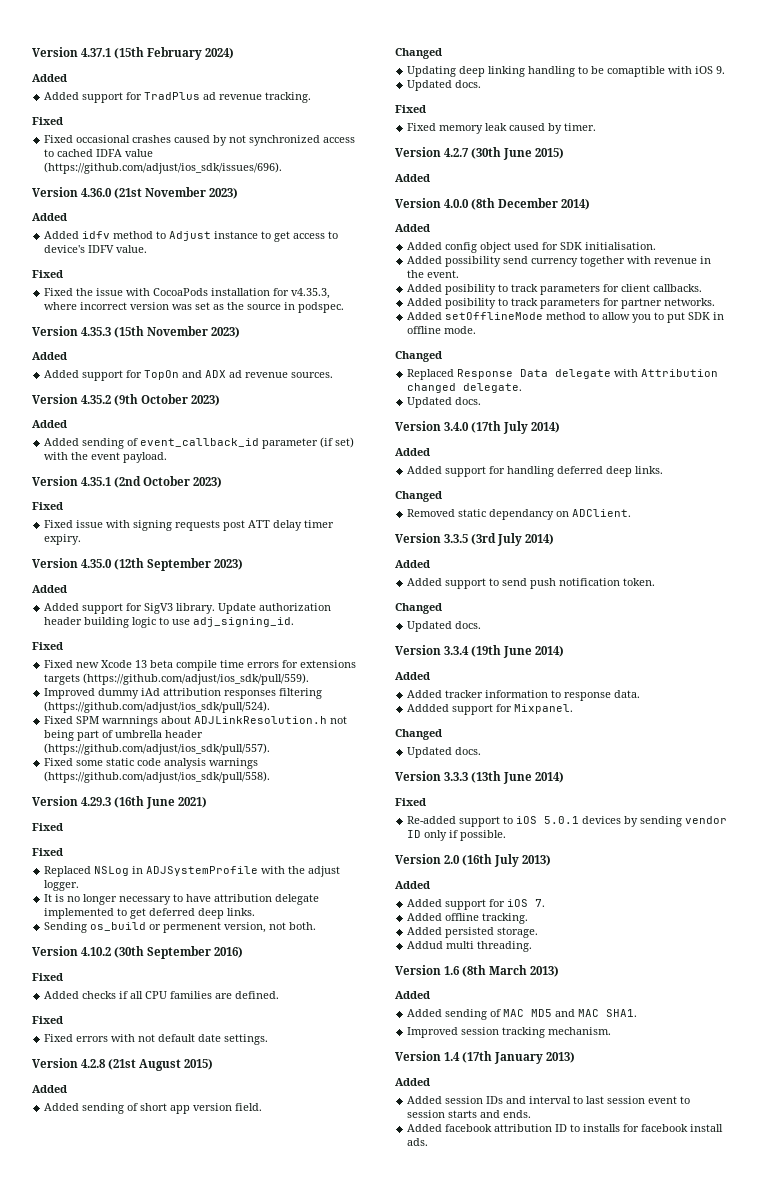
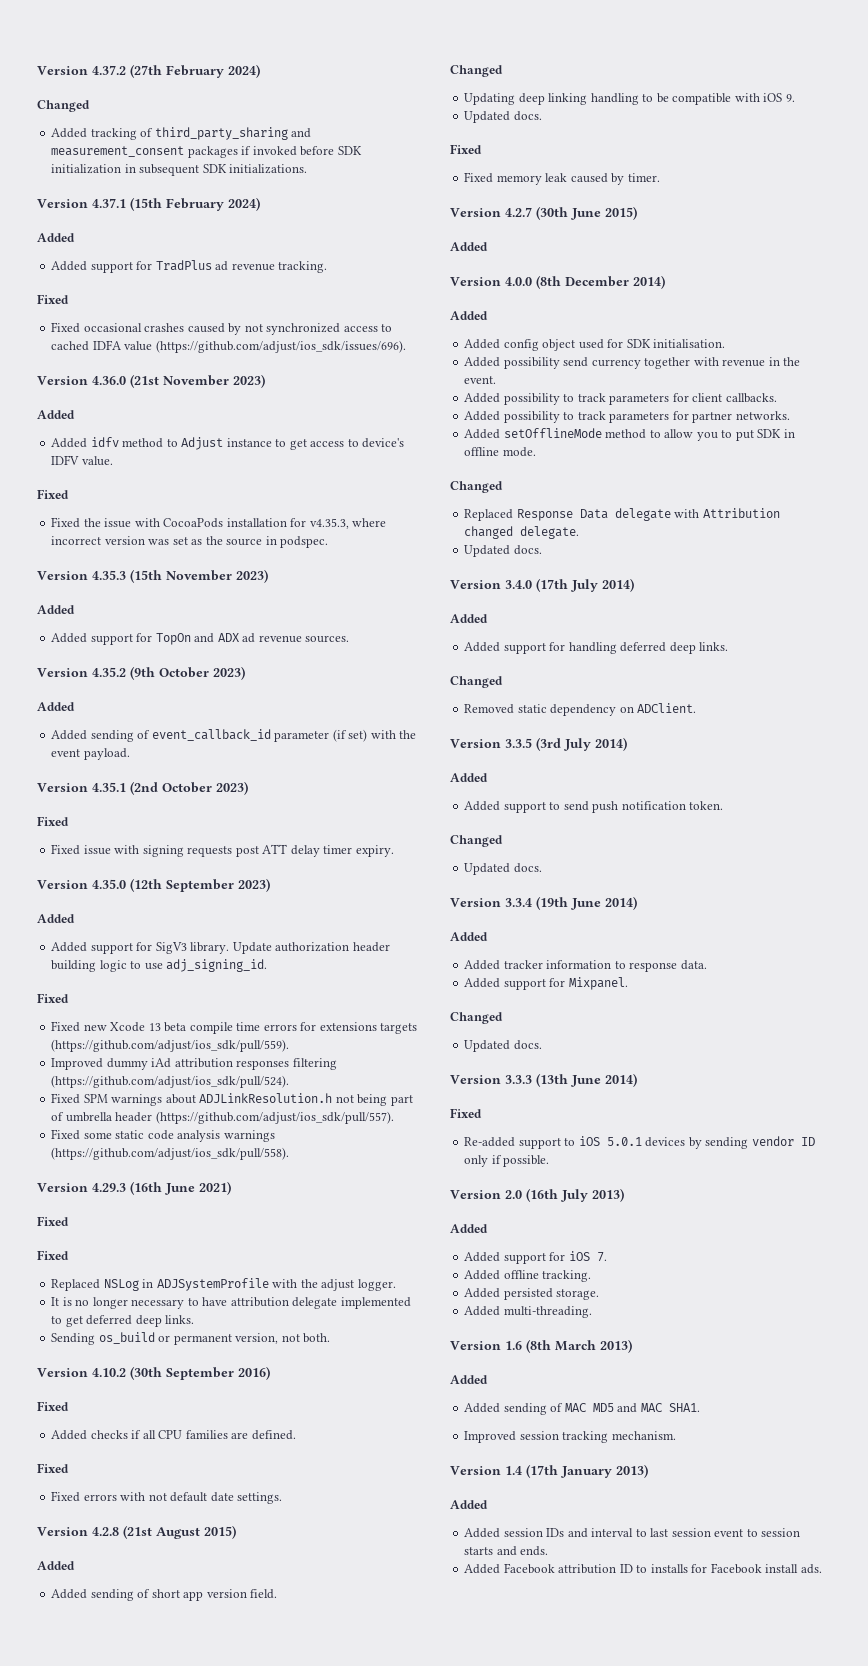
+ Version 4.37.2 (27th February 2024)
+ Changed
+ Added tracking of third_party_sharing and measurement_consent packages if invoked before SDK initialization in subsequent SDK initializations.
- Fixed SPM warnnings about ADJLinkResolution.h not being part of umbrella header (https://github.com/adjust/ios_sdk/pull/557).
+ Fixed SPM warnings about ADJLinkResolution.h not being part of umbrella header (https://github.com/adjust/ios_sdk/pull/557).
- Sending os_build or permenent version, not both.
+ Sending os_build or permanent version, not both.
- Updating deep linking handling to be comaptible with iOS 9.
+ Updating deep linking handling to be compatible with iOS 9.
- Added posibility to track parameters for client callbacks.
+ Added possibility to track parameters for client callbacks.
- Added posibility to track parameters for partner networks.
+ Added possibility to track parameters for partner networks.
- Removed static dependancy on ADClient.
+ Removed static dependency on ADClient.
- Addded support for Mixpanel.
+ Added support for Mixpanel.
- Addud multi threading.
+ Added multi-threading.
- Added facebook attribution ID to installs for facebook install ads.
+ Added Facebook attribution ID to installs for Facebook install ads.

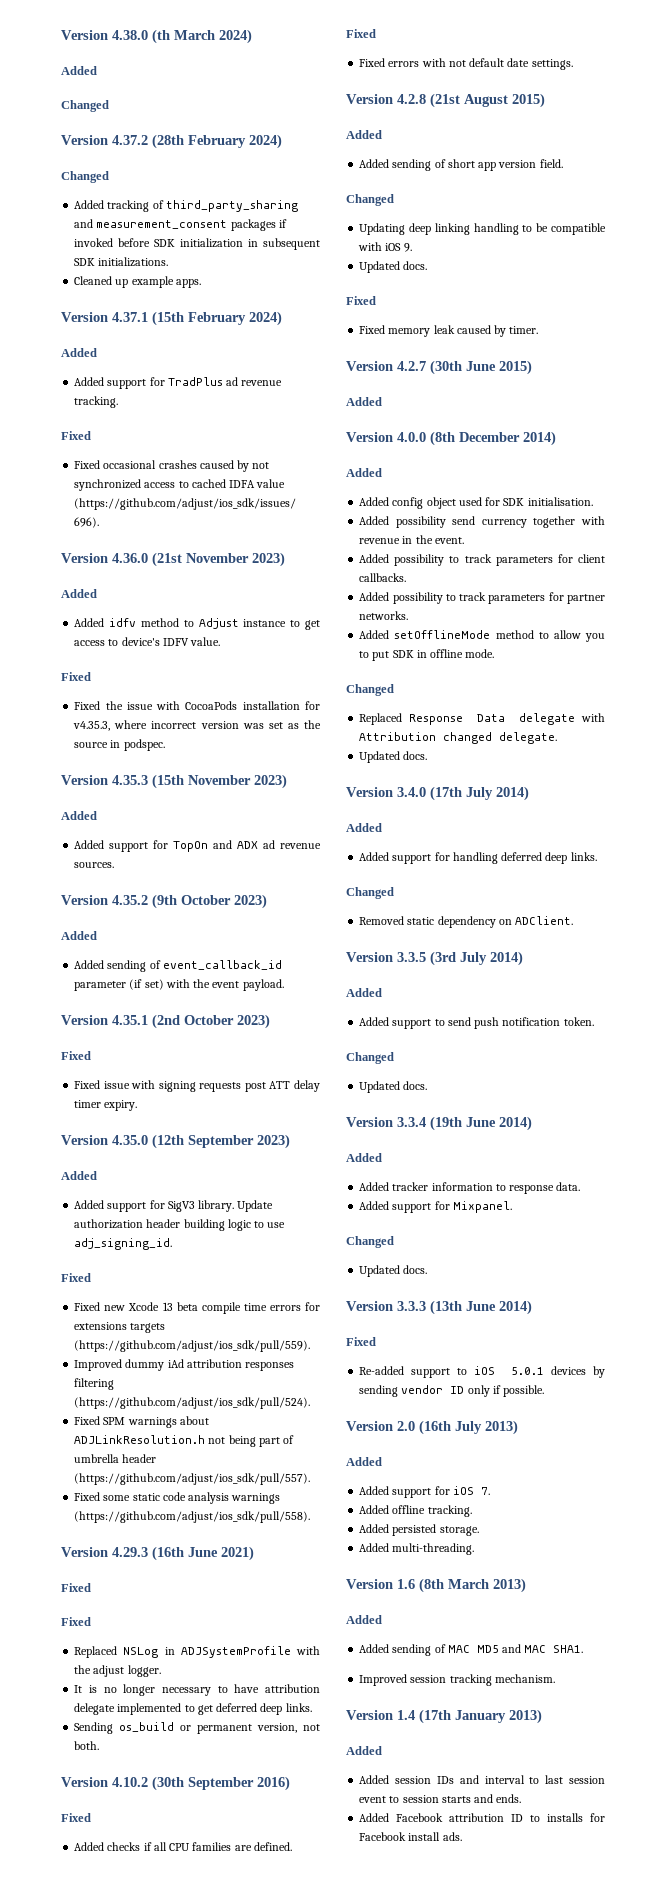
- Version 4.37.2 (27th February 2024)
+ Version 4.38.0 (th March 2024)
+ Added
+ Changed
+ Version 4.37.2 (28th February 2024)
+ Cleaned up example apps.

